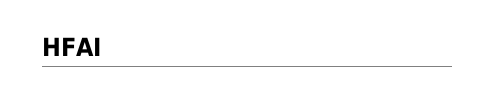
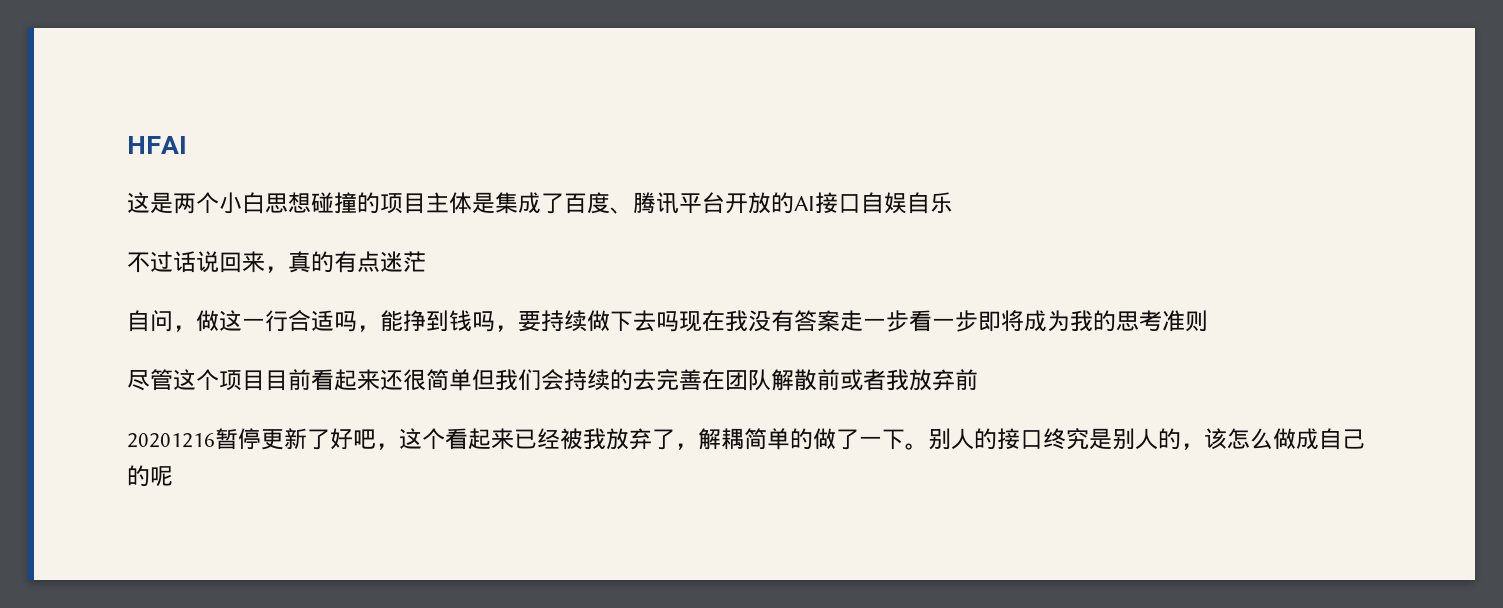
+ 这是两个小白思想碰撞的项目主体是集成了百度、腾讯平台开放的AI接口自娱自乐
+ 不过话说回来，真的有点迷茫
+ 自问，做这一行合适吗，能挣到钱吗，要持续做下去吗现在我没有答案走一步看一步即将成为我的思考准则
+ 尽管这个项目目前看起来还很简单但我们会持续的去完善在团队解散前或者我放弃前
+ 20201216暂停更新了好吧，这个看起来已经被我放弃了，解耦简单的做了一下。别人的接口终究是别人的，该怎么做成自己的呢

